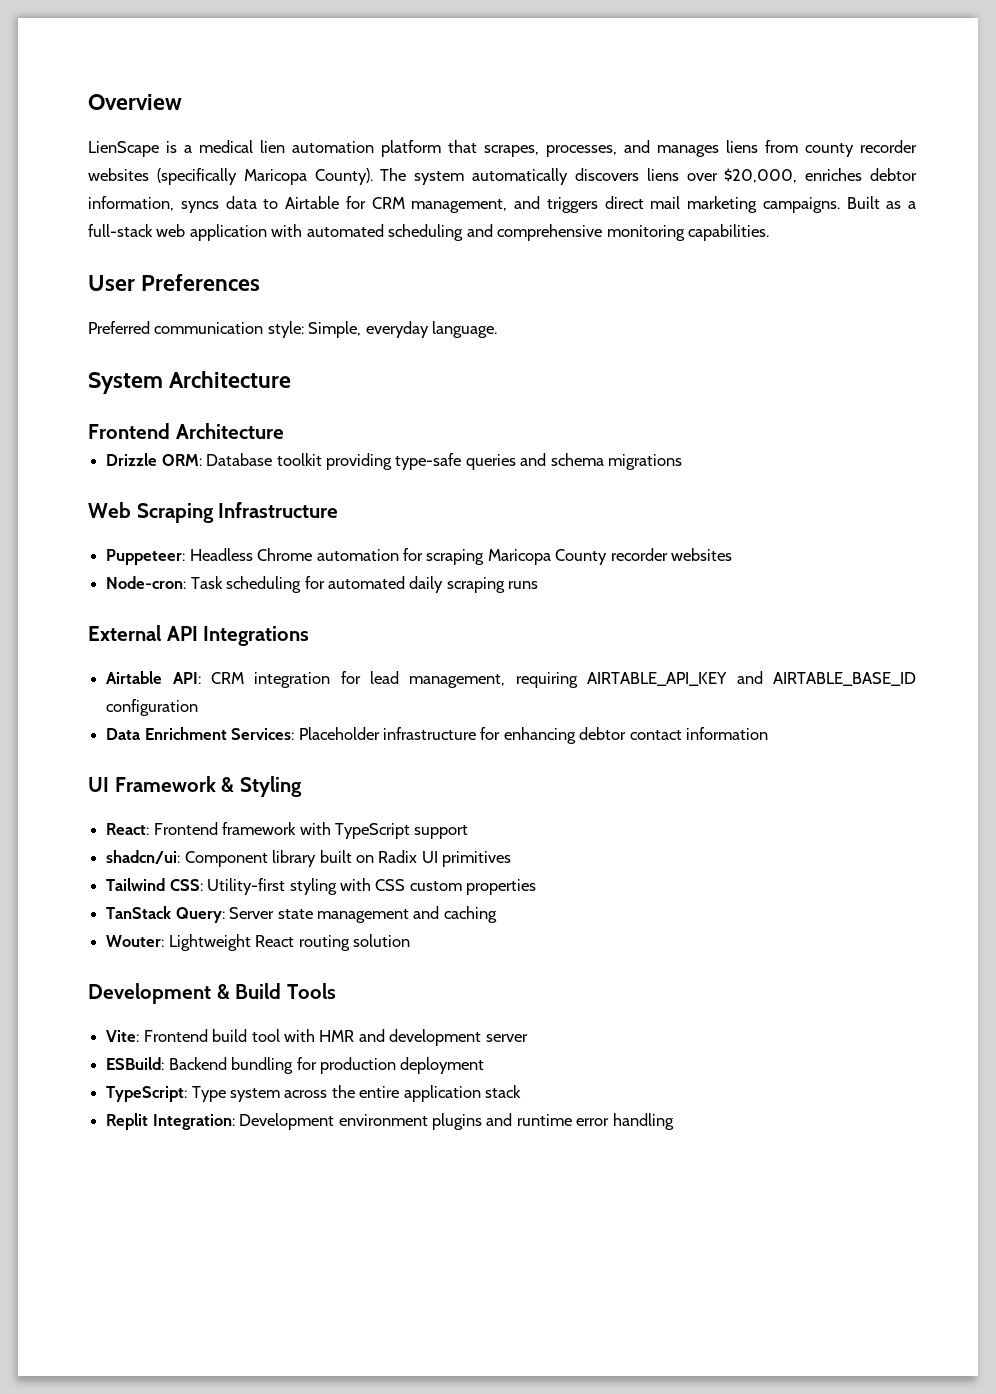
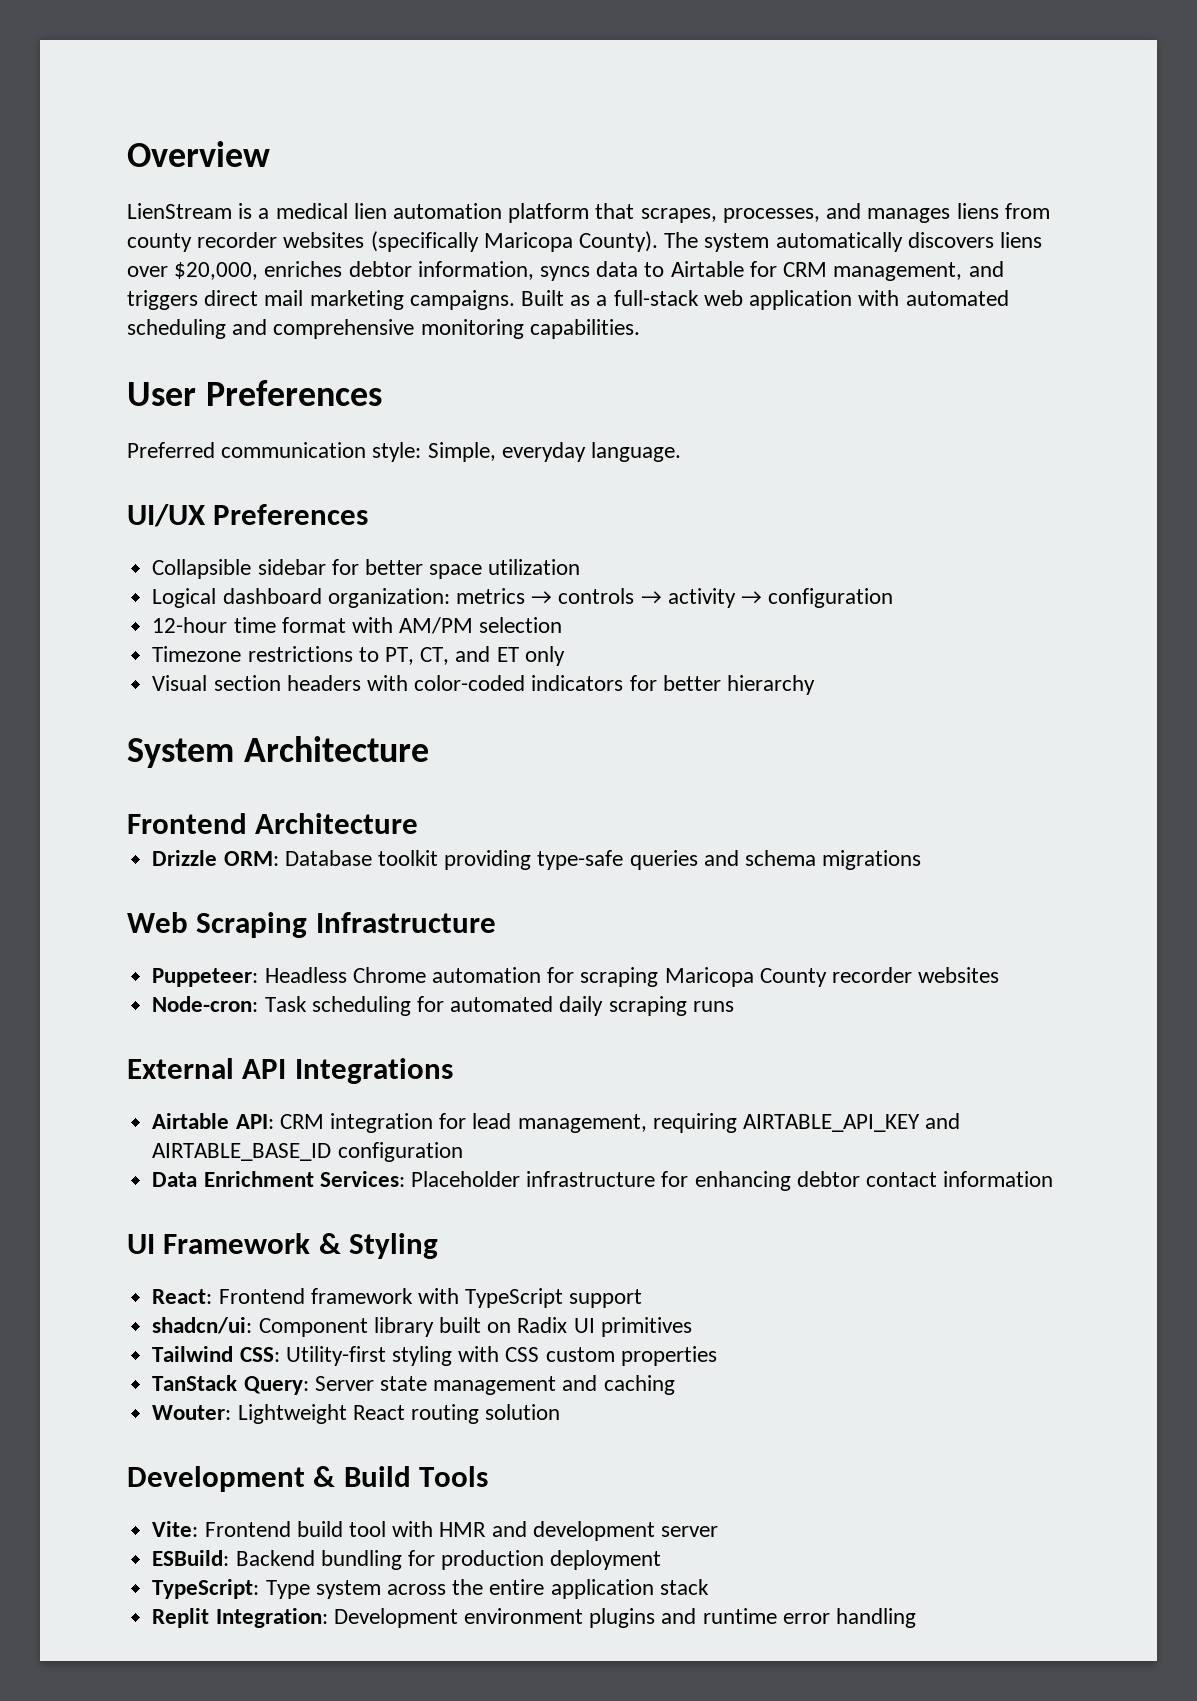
- LienScape is a medical lien automation platform that scrapes, processes, and manages liens from county recorder websites (specifically Maricopa County).
+ LienStream is a medical lien automation platform that scrapes, processes, and manages liens from county recorder websites (specifically Maricopa County).
+ UI/UX Preferences
+ Collapsible sidebar for better space utilization
+ Logical dashboard organization: metrics → controls → activity → configuration
+ 12-hour time format with AM/PM selection
+ Timezone restrictions to PT, CT, and ET only
+ Visual section headers with color-coded indicators for better hierarchy

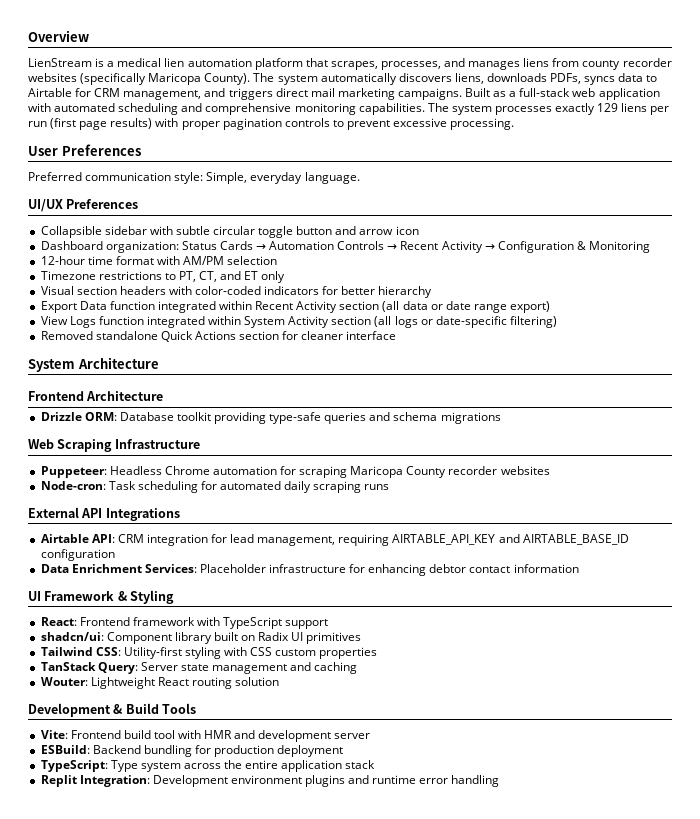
- The system automatically discovers liens over $20,000, enriches debtor information, syncs data to Airtable for CRM management, and triggers direct mail marketing campaigns.
+ The system automatically discovers liens, downloads PDFs, syncs data to Airtable for CRM management, and triggers direct mail marketing campaigns.
+ The system processes exactly 129 liens per run (first page results) with proper pagination controls to prevent excessive processing.
- Collapsible sidebar for better space utilization
- Logical dashboard organization: metrics → controls → activity → configuration
+ Collapsible sidebar with subtle circular toggle button and arrow icon
+ Dashboard organization: Status Cards → Automation Controls → Recent Activity → Configuration & Monitoring
+ Export Data function integrated within Recent Activity section (all data or date range export)
+ View Logs function integrated within System Activity section (all logs or date-specific filtering)
+ Removed standalone Quick Actions section for cleaner interface

